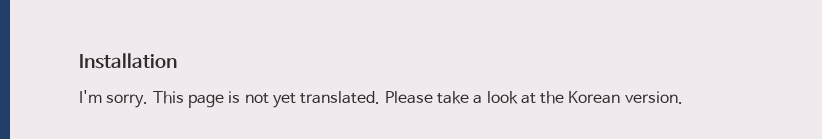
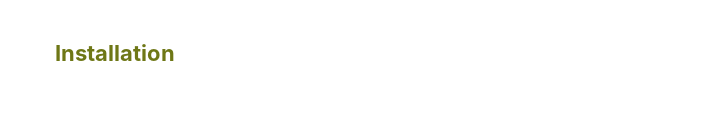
- I'm sorry. This page is not yet translated. Please take a look at the Korean version.

